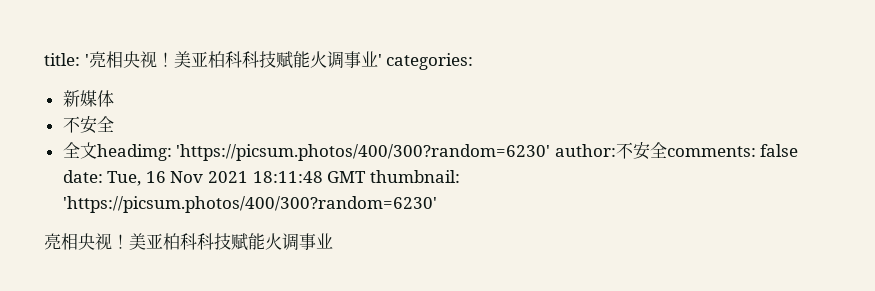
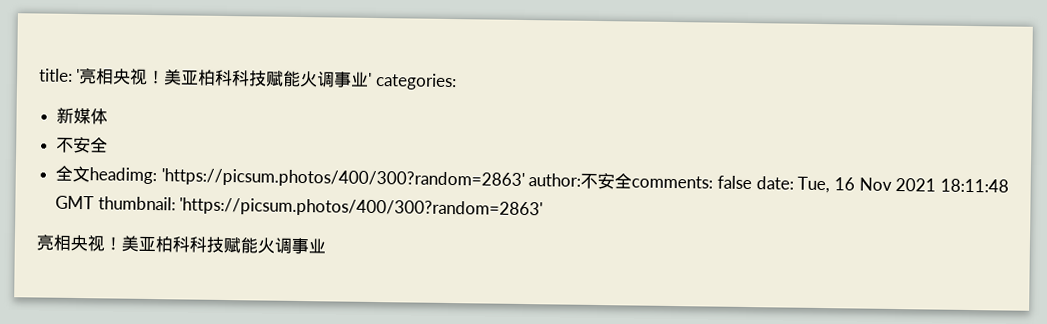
- 全文headimg: 'https://picsum.photos/400/300?random=6230' author:不安全comments: false date: Tue, 16 Nov 2021 18:11:48 GMT thumbnail: 'https://picsum.photos/400/300?random=6230'
+ 全文headimg: 'https://picsum.photos/400/300?random=2863' author:不安全comments: false date: Tue, 16 Nov 2021 18:11:48 GMT thumbnail: 'https://picsum.photos/400/300?random=2863'

